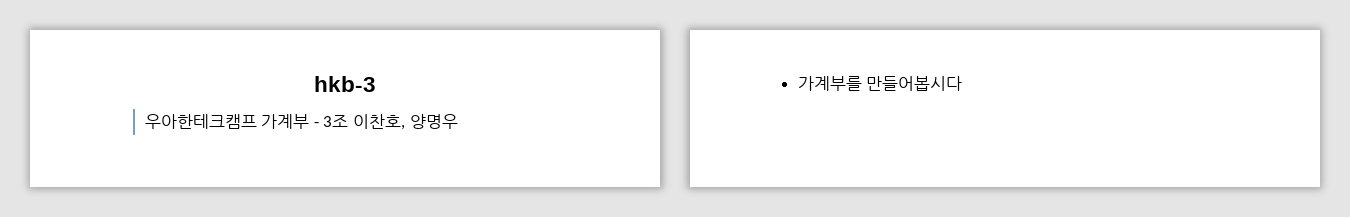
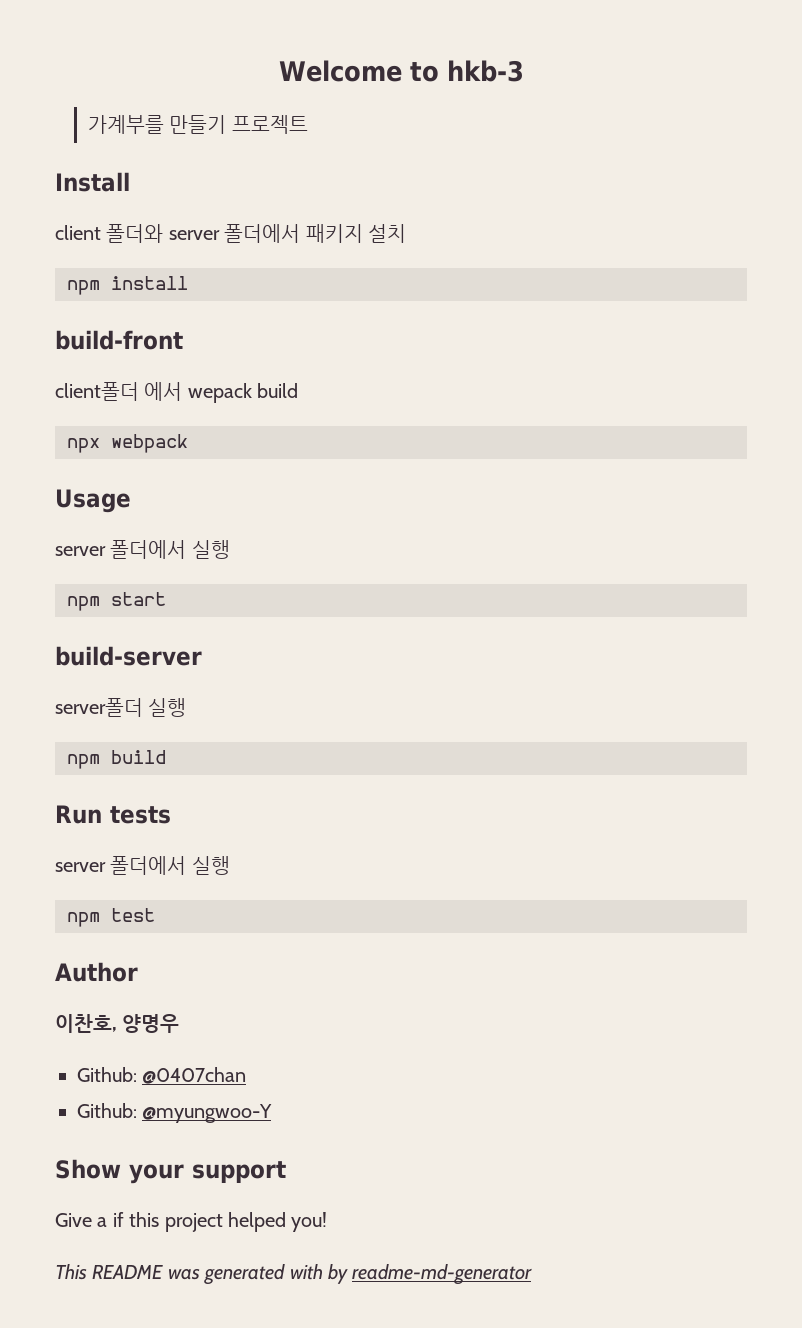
- hkb-3
+ Welcome to hkb-3
- 우아한테크캠프 가계부 - 3조 이찬호, 양명우
- 가계부를 만들어봅시다
+ 가계부를 만들기 프로젝트
+ Install
+ client 폴더와 server 폴더에서 패키지 설치
+ npm install
+ build-front
+ client폴더 에서 wepack build
+ npx webpack
+ Usage
+ server 폴더에서 실행
+ npm start
+ build-server
+ server폴더 실행
+ npm build
+ Run tests
+ server 폴더에서 실행
+ npm test
+ Author
+ 이찬호, 양명우
+ Github: @0407chan
+ Github: @myungwoo-Y
+ Show your support
+ Give a if this project helped you!
+ This README was generated with by readme-md-generator

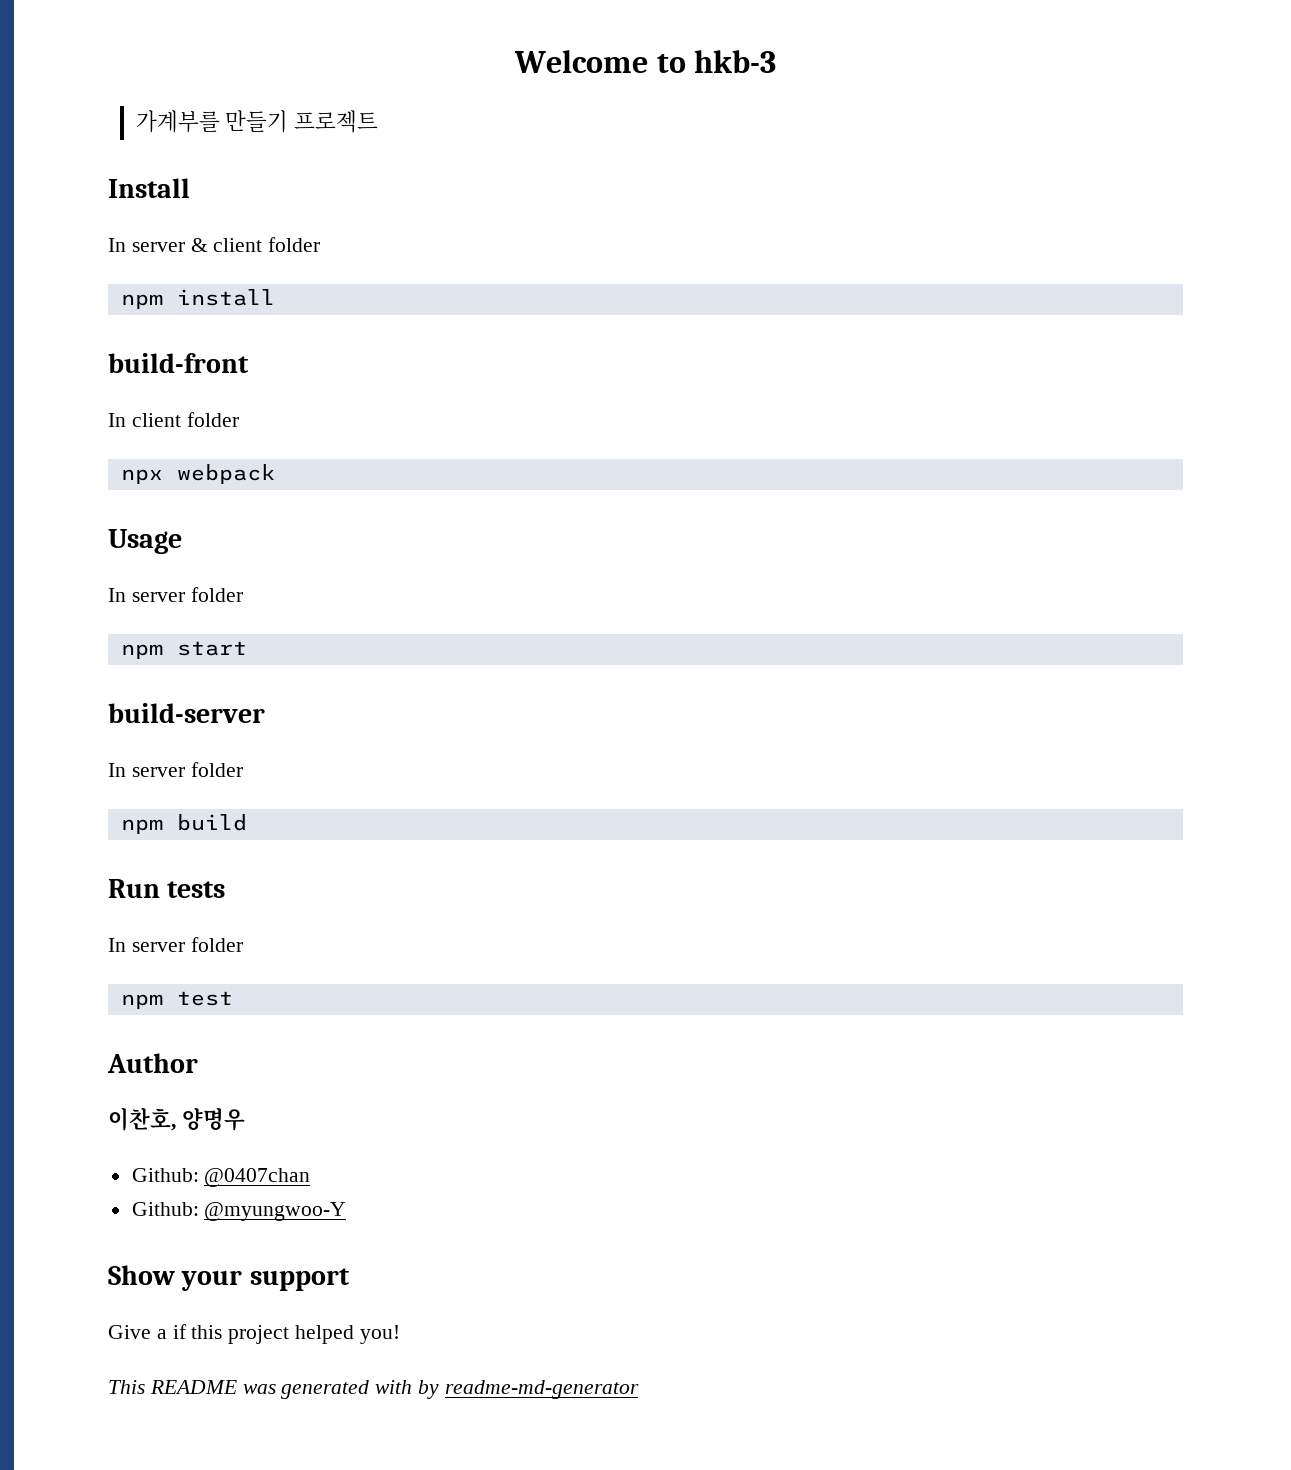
- client 폴더와 server 폴더에서 패키지 설치
+ In server & client folder
- client폴더 에서 wepack build
+ In client folder
  Usage
- server 폴더에서 실행
+ In server folder
  build-server
- server폴더 실행
+ In server folder
  Run tests
- server 폴더에서 실행
+ In server folder

